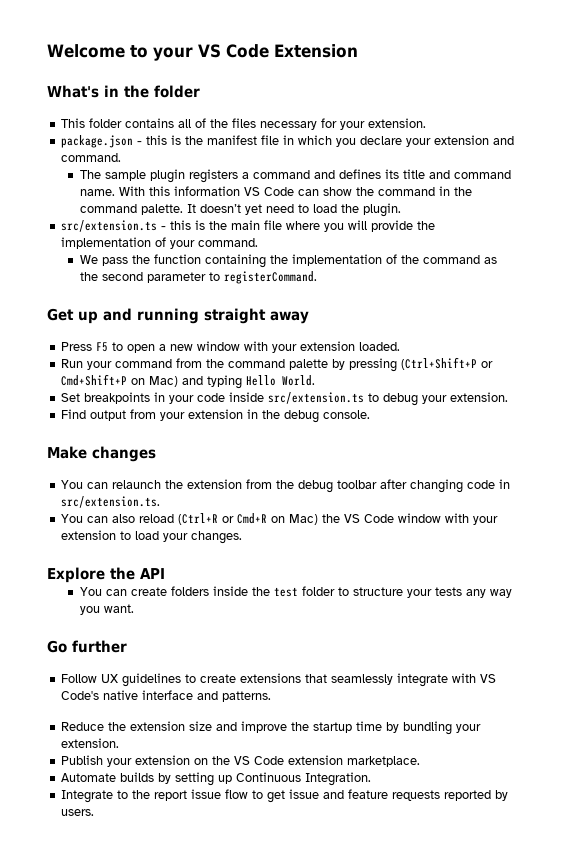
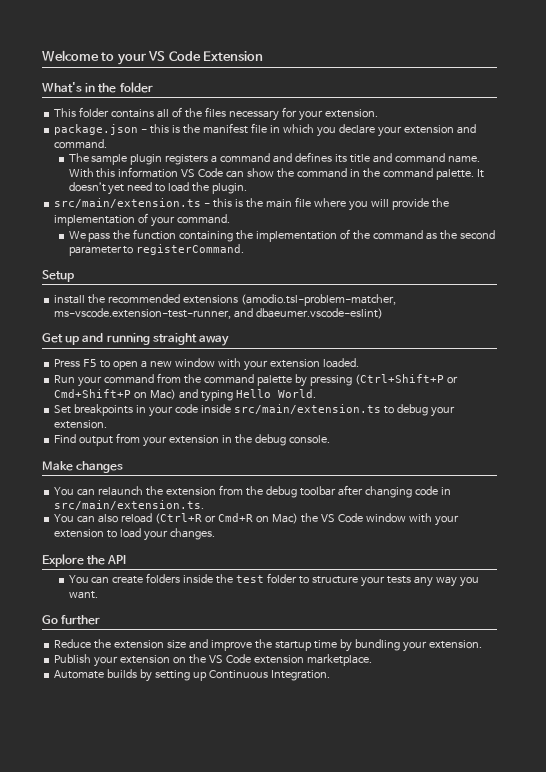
- src/extension.ts - this is the main file where you will provide the implementation of your command.
+ src/main/extension.ts - this is the main file where you will provide the implementation of your command.
+ Setup
+ install the recommended extensions (amodio.tsl-problem-matcher, ms-vscode.extension-test-runner, and dbaeumer.vscode-eslint)
- Set breakpoints in your code inside src/extension.ts to debug your extension.
+ Set breakpoints in your code inside src/main/extension.ts to debug your extension.
- You can relaunch the extension from the debug toolbar after changing code in src/extension.ts.
+ You can relaunch the extension from the debug toolbar after changing code in src/main/extension.ts.
- Follow UX guidelines to create extensions that seamlessly integrate with VS Code's native interface and patterns.
- Integrate to the report issue flow to get issue and feature requests reported by users.

